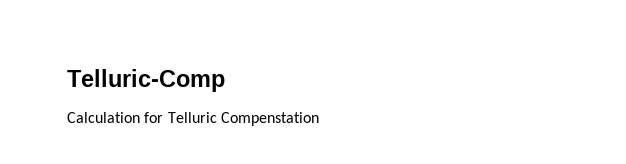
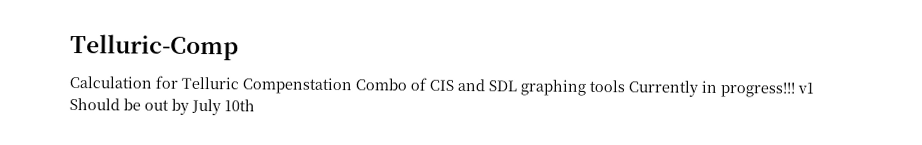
- Calculation for Telluric Compenstation
+ Calculation for Telluric Compenstation Combo of CIS and SDL graphing tools Currently in progress!!! v1 Should be out by July 10th

